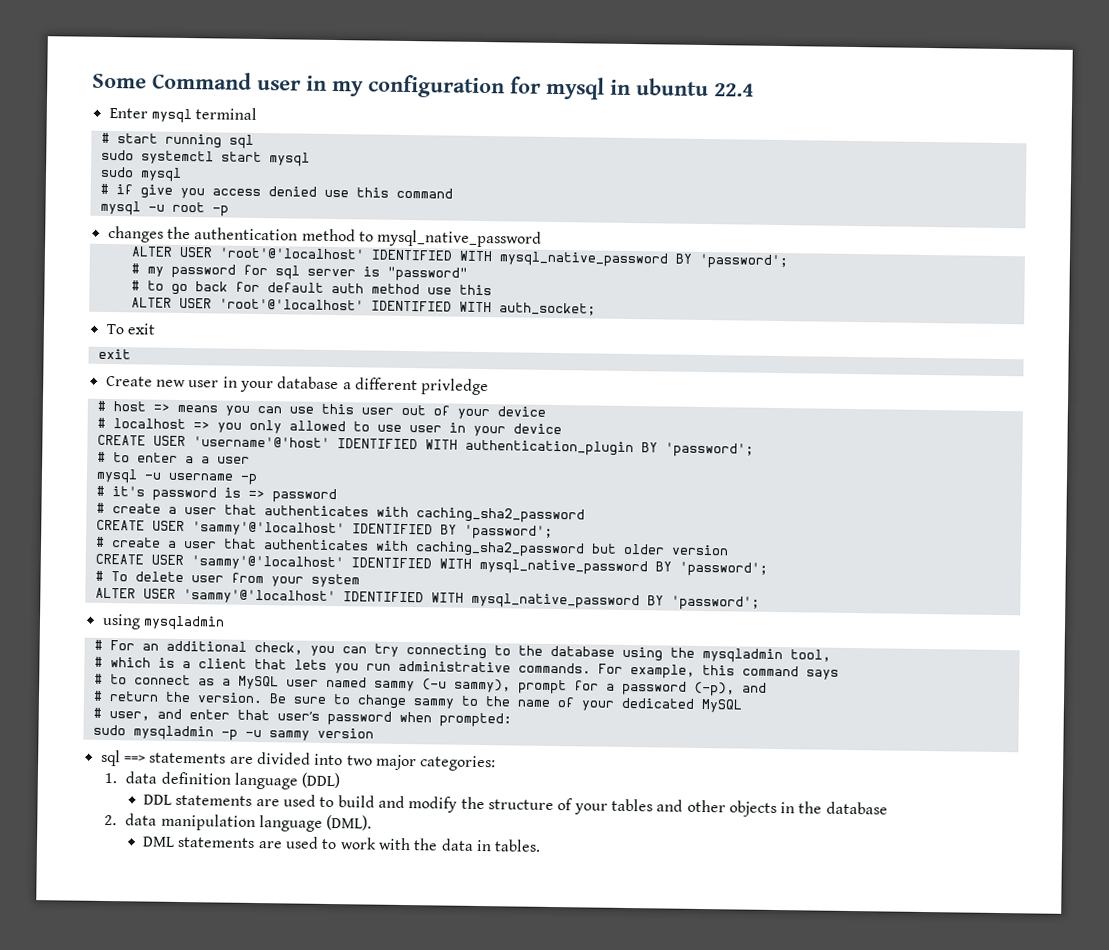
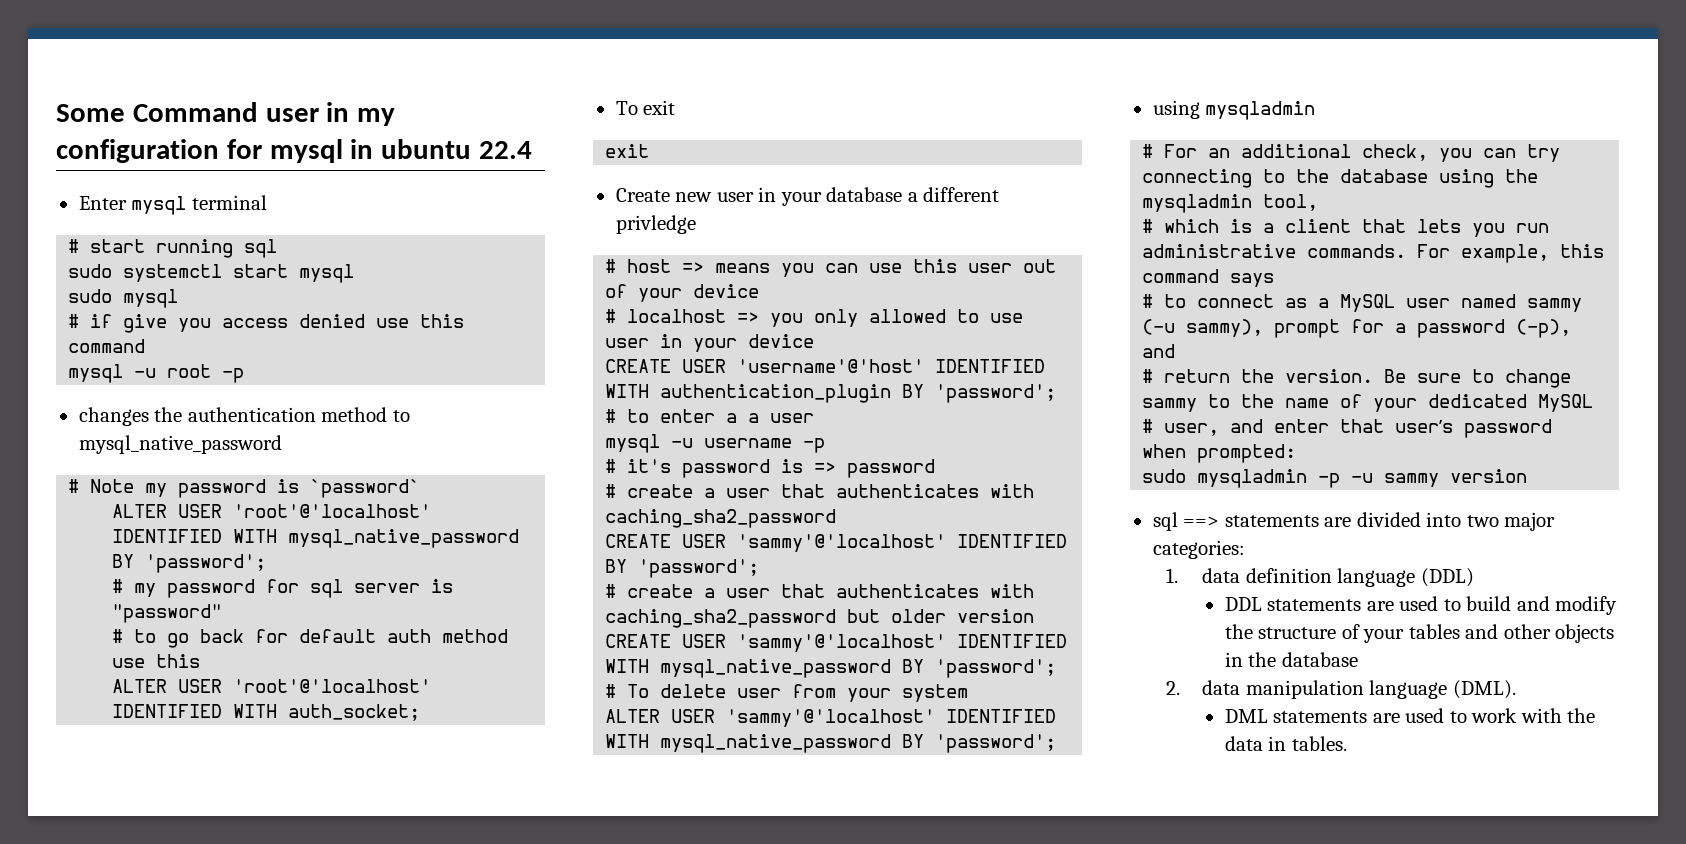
+ # Note my password is `password`

